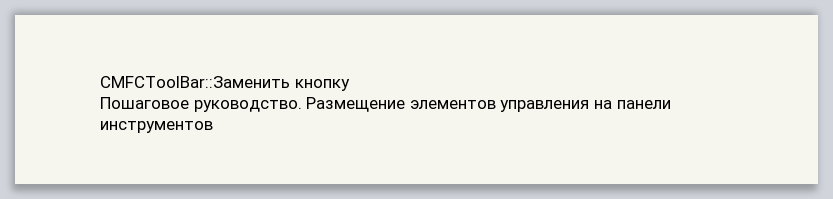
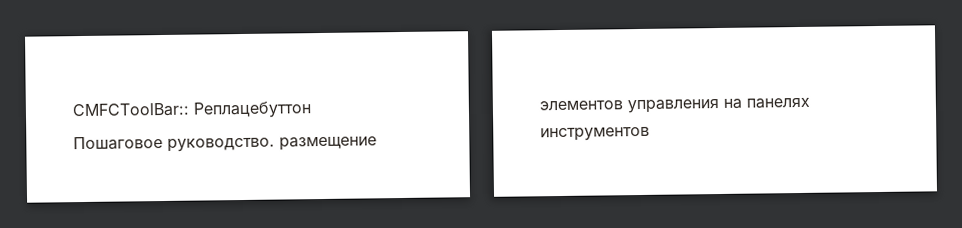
- CMFCToolBar::Заменить кнопку
+ CMFCToolBar:: Реплацебуттон
- Пошаговое руководство. Размещение элементов управления на панели инструментов
+ Пошаговое руководство. размещение элементов управления на панелях инструментов

